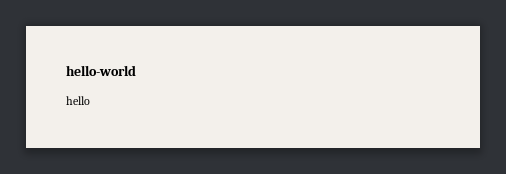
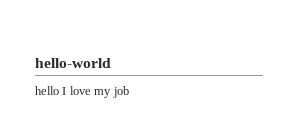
- hello
+ hello I love my job

